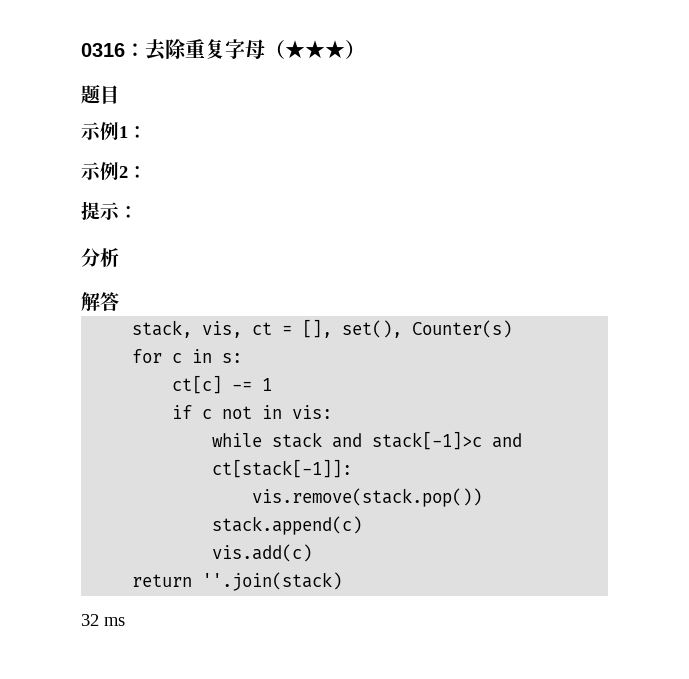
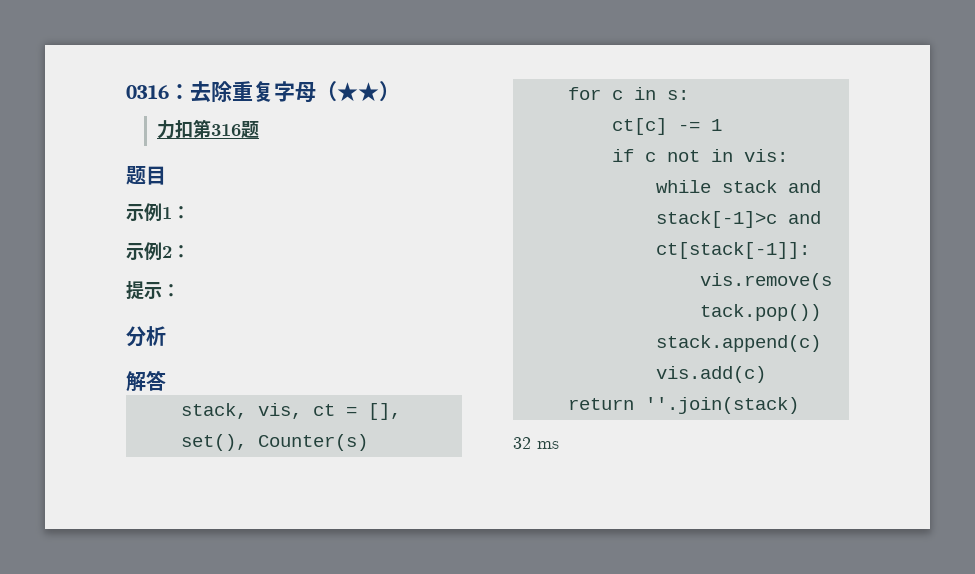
- 0316：去除重复字母（★★★）
+ 0316：去除重复字母（★★）
+ 力扣第316题

